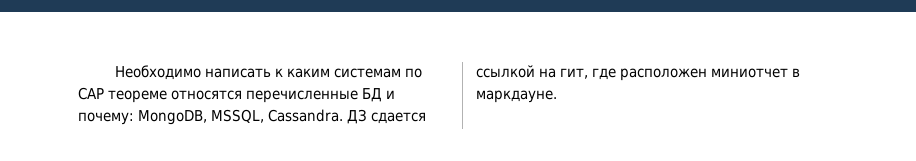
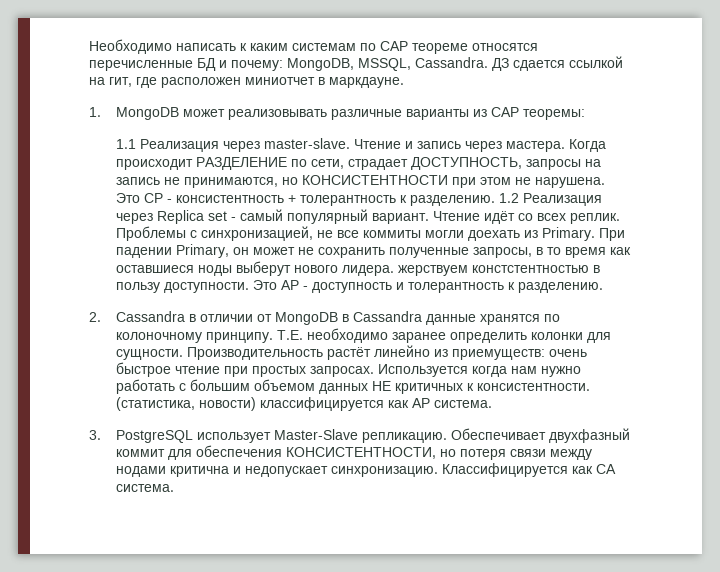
+ 1. MongoDB может реализовывать различные варианты из CAP теоремы:
+ 1.1 Реализация через master-slave. Чтение и запись через мастера. Когда происходит РАЗДЕЛЕНИЕ по сети, страдает ДОСТУПНОСТЬ, запросы на запись не принимаются, но КОНСИСТЕНТНОСТИ при этом не нарушена. Это CP - консистентность + толерантность к разделению. 1.2 Реализация через Replica set - самый популярный вариант. Чтение идёт со всех реплик. Проблемы с синхронизацией, не все коммиты могли доехать из Primary. При падении Primary, он может не сохранить полученные запросы, в то время как оставшиеся ноды выберут нового лидера. жерствуем констстентностью в пользу доступности. Это AP - доступность и толерантность к разделению.
+ 2. Cassandra в отличии от MongoDB в Cassandra данные хранятся по колоночному принципу. Т.Е. необходимо заранее определить колонки для сущности. Производительность растёт линейно из приемуществ: очень быстрое чтение при простых запросах. Используется когда нам нужно работать с большим объемом данных НЕ критичных к консистентности. (статистика, новости) классифицируется как AP система.
+ 3. PostgreSQL использует Master-Slave репликацию. Обеспечивает двухфазный коммит для обеспечения КОНСИСТЕНТНОСТИ, но потеря связи между нодами критична и недопускает синхронизацию. Классифицируется как CA система.

